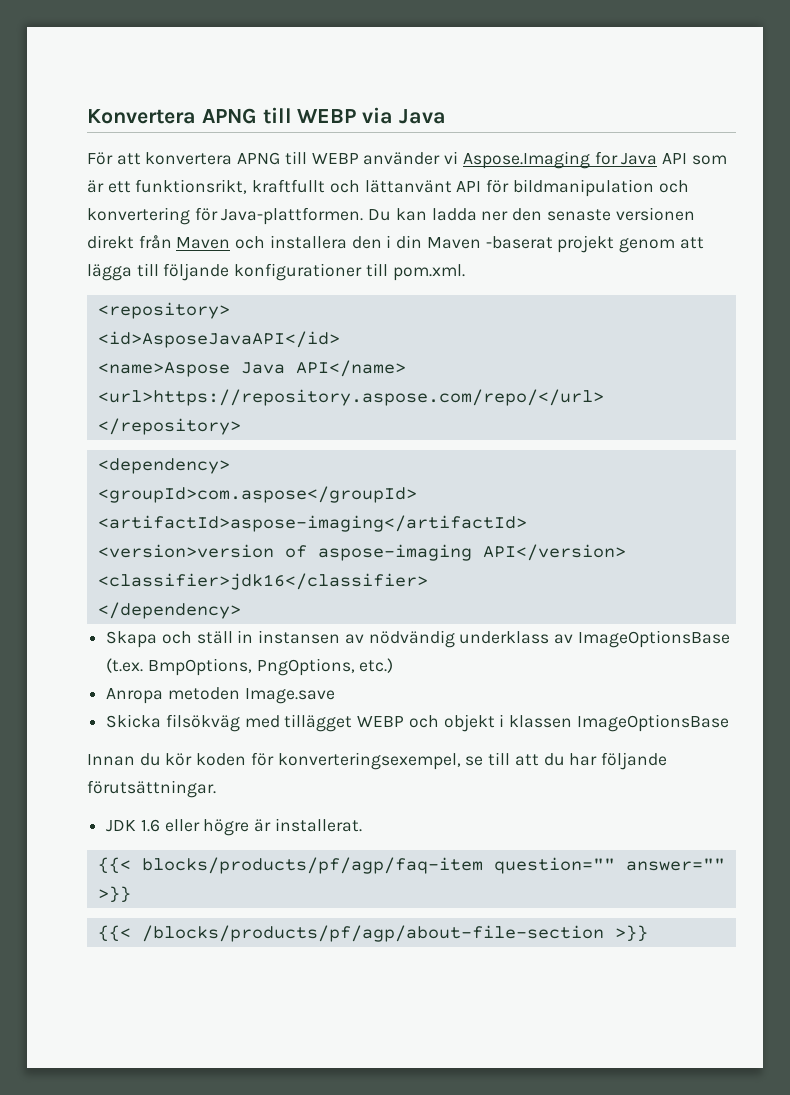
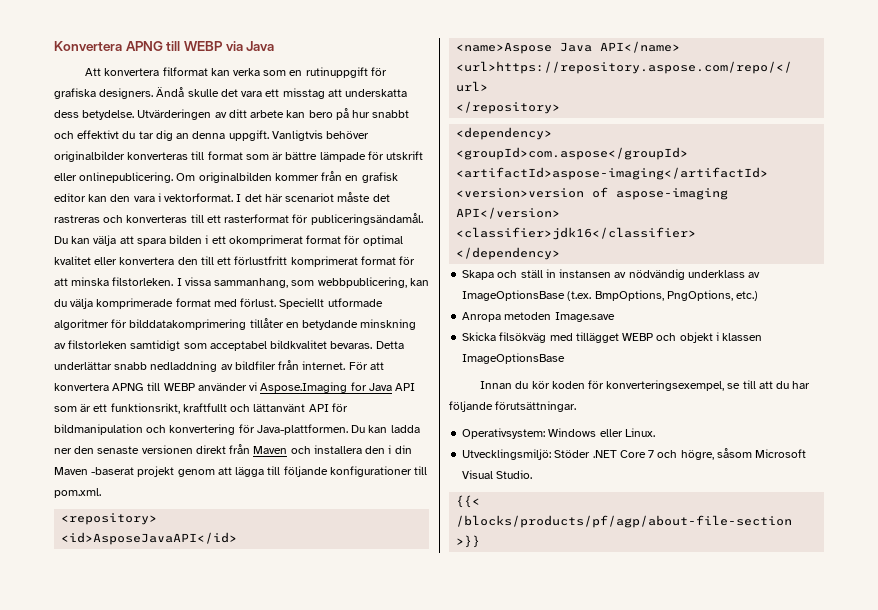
+ Att konvertera filformat kan verka som en rutinuppgift för grafiska designers. Ändå skulle det vara ett misstag att underskatta dess betydelse. Utvärderingen av ditt arbete kan bero på hur snabbt och effektivt du tar dig an denna uppgift. Vanligtvis behöver originalbilder konverteras till format som är bättre lämpade för utskrift eller onlinepublicering. Om originalbilden kommer från en grafisk editor kan den vara i vektorformat. I det här scenariot måste det rastreras och konverteras till ett rasterformat för publiceringsändamål. Du kan välja att spara bilden i ett okomprimerat format för optimal kvalitet eller konvertera den till ett förlustfritt komprimerat format för att minska filstorleken. I vissa sammanhang, som webbpublicering, kan du välja komprimerade format med förlust. Speciellt utformade algoritmer för bilddatakomprimering tillåter en betydande minskning av filstorleken samtidigt som acceptabel bildkvalitet bevaras. Detta underlättar snabb nedladdning av bildfiler från internet.
- JDK 1.6 eller högre är installerat.
- {{< blocks/products/pf/agp/faq-item question="" answer="" >}}
+ Operativsystem: Windows eller Linux.
+ Utvecklingsmiljö: Stöder .NET Core 7 och högre, såsom Microsoft Visual Studio.

